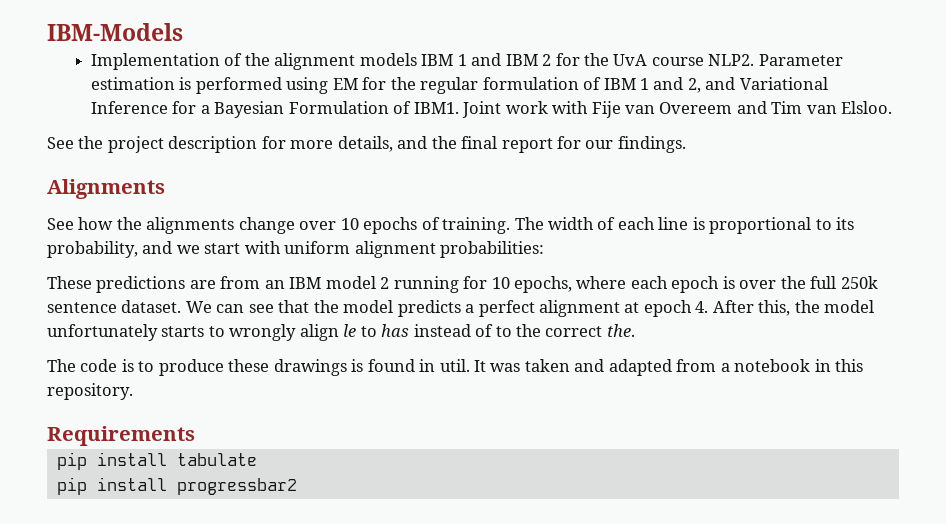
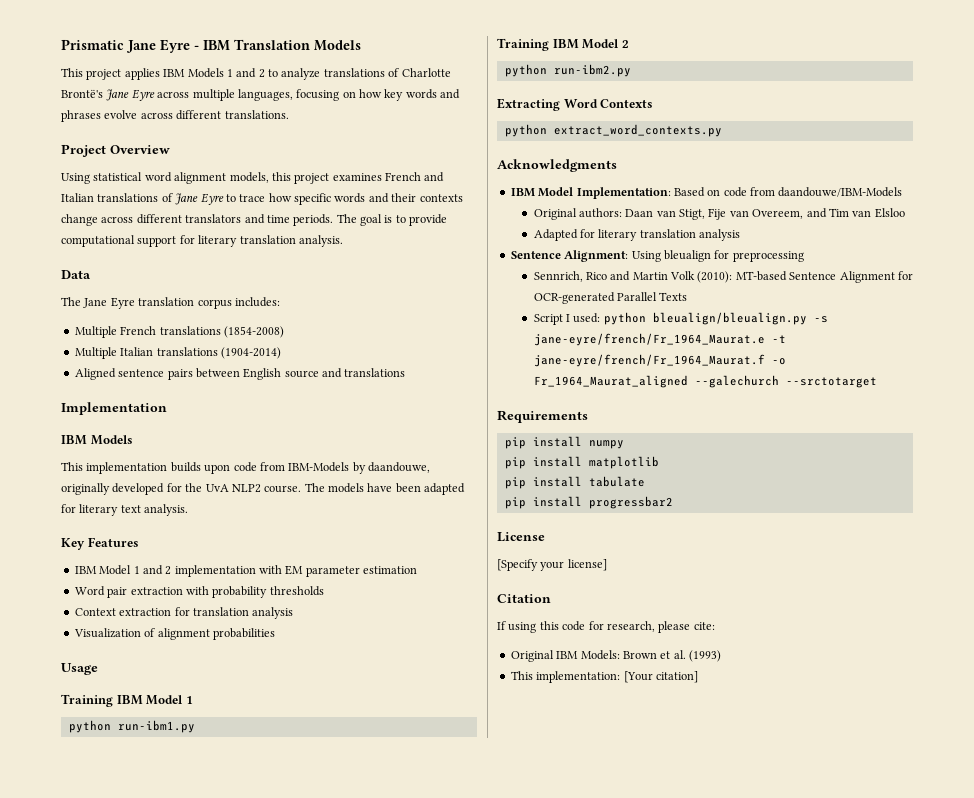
- IBM-Models
- Implementation of the alignment models IBM 1 and IBM 2 for the UvA course NLP2. Parameter estimation is performed using EM for the regular formulation of IBM 1 and 2, and Variational Inference for a Bayesian Formulation of IBM1. Joint work with Fije van Overeem and Tim van Elsloo.
- See the project description for more details, and the final report for our findings.
- Alignments
- See how the alignments change over 10 epochs of training. The width of each line is proportional to its probability, and we start with uniform alignment probabilities:
- These predictions are from an IBM model 2 running for 10 epochs, where each epoch is over the full 250k sentence dataset. We can see that the model predicts a perfect alignment at epoch 4. After this, the model unfortunately starts to wrongly align le to has instead of to the correct the.
- The code is to produce these drawings is found in util. It was taken and adapted from a notebook in this repository.
+ Prismatic Jane Eyre - IBM Translation Models
+ This project applies IBM Models 1 and 2 to analyze translations of Charlotte Brontë's Jane Eyre across multiple languages, focusing on how key words and phrases evolve across different translations.
+ Project Overview
+ Using statistical word alignment models, this project examines French and Italian translations of Jane Eyre to trace how specific words and their contexts change across different translators and time periods. The goal is to provide computational support for literary translation analysis.
+ Data
+ The Jane Eyre translation corpus includes:
+ Multiple French translations (1854-2008)
+ Multiple Italian translations (1904-2014)
+ Aligned sentence pairs between English source and translations
+ Implementation
+ IBM Models
+ This implementation builds upon code from IBM-Models by daandouwe, originally developed for the UvA NLP2 course. The models have been adapted for literary text analysis.
+ Key Features
+ IBM Model 1 and 2 implementation with EM parameter estimation
+ Word pair extraction with probability thresholds
+ Context extraction for translation analysis
+ Visualization of alignment probabilities
+ Usage
+ Training IBM Model 1
+ python run-ibm1.py
+ Training IBM Model 2
+ python run-ibm2.py
+ Extracting Word Contexts
+ python extract_word_contexts.py
+ Acknowledgments
+ IBM Model Implementation: Based on code from daandouwe/IBM-Models
+ Original authors: Daan van Stigt, Fije van Overeem, and Tim van Elsloo
+ Adapted for literary translation analysis
+ Sentence Alignment: Using bleualign for preprocessing
+ Sennrich, Rico and Martin Volk (2010): MT-based Sentence Alignment for OCR-generated Parallel Texts
+ Script I used: python bleualign/bleualign.py -s jane-eyre/french/Fr_1964_Maurat.e -t jane-eyre/french/Fr_1964_Maurat.f -o Fr_1964_Maurat_aligned --galechurch --srctotarget
  Requirements
+ pip install numpy
+ pip install matplotlib
+ License
+ [Specify your license]
+ Citation
+ If using this code for research, please cite:
+ Original IBM Models: Brown et al. (1993)
+ This implementation: [Your citation]

